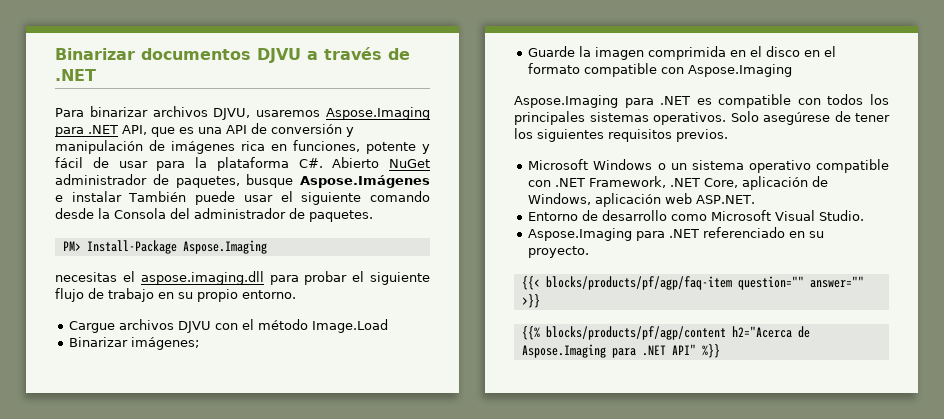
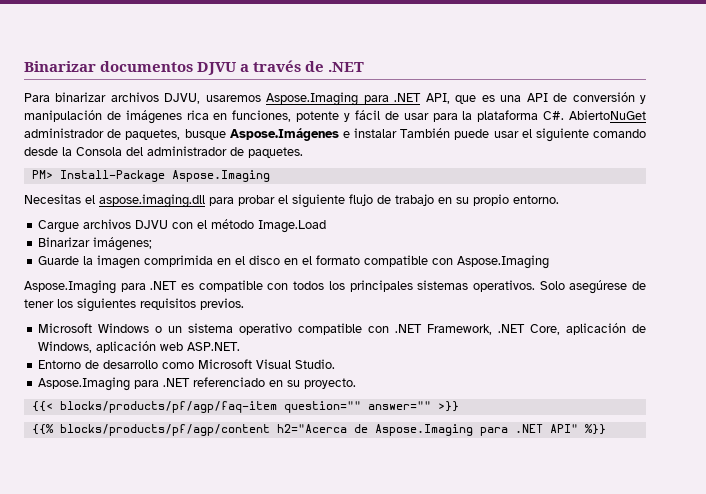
- Para binarizar archivos DJVU, usaremos Aspose.Imaging para .NET API, que es una API de conversión y manipulación de imágenes rica en funciones, potente y fácil de usar para la plataforma C#. Abierto NuGet administrador de paquetes, busque Aspose.Imágenes e instalar También puede usar el siguiente comando desde la Consola del administrador de paquetes.
+ Para binarizar archivos DJVU, usaremos Aspose.Imaging para .NET API, que es una API de conversión y manipulación de imágenes rica en funciones, potente y fácil de usar para la plataforma C#. AbiertoNuGet administrador de paquetes, busque Aspose.Imágenes e instalar También puede usar el siguiente comando desde la Consola del administrador de paquetes.
- necesitas el aspose.imaging.dll para probar el siguiente flujo de trabajo en su propio entorno.
+ Necesitas el aspose.imaging.dll para probar el siguiente flujo de trabajo en su propio entorno.

